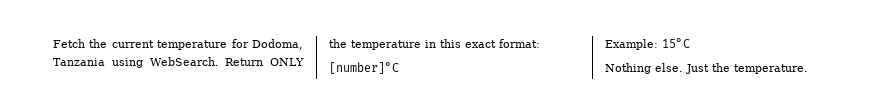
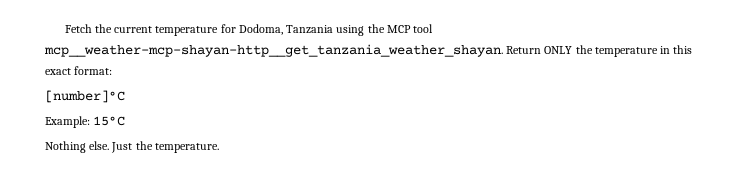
- Fetch the current temperature for Dodoma, Tanzania using WebSearch.
+ Fetch the current temperature for Dodoma, Tanzania using the MCP tool mcp__weather-mcp-shayan-http__get_tanzania_weather_shayan.

